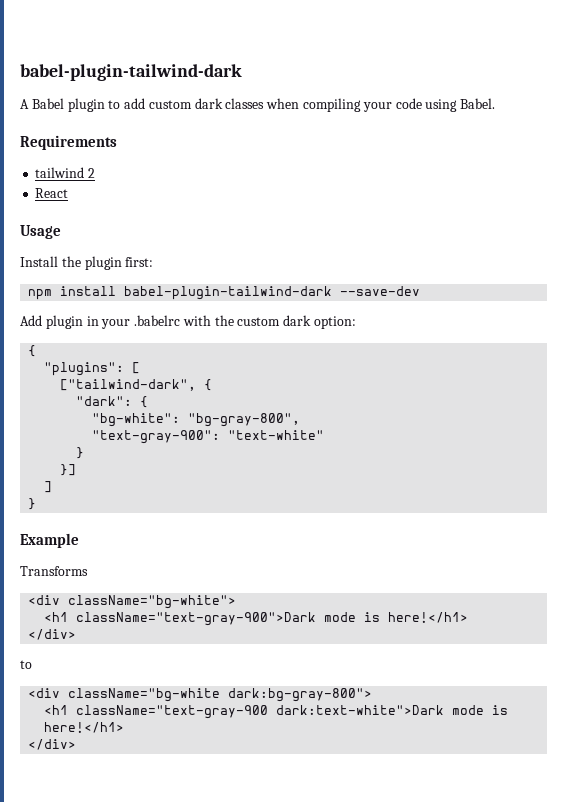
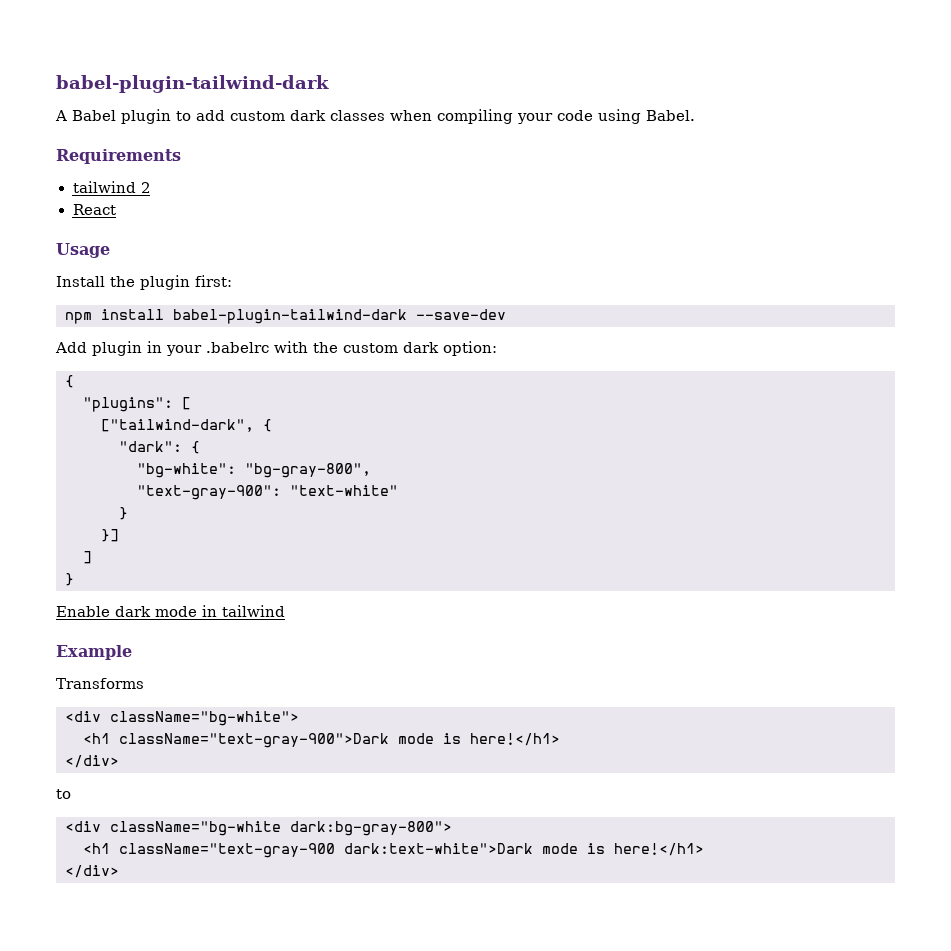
+ Enable dark mode in tailwind

